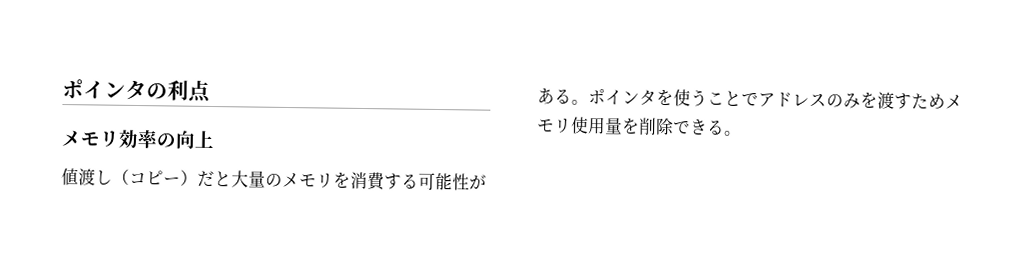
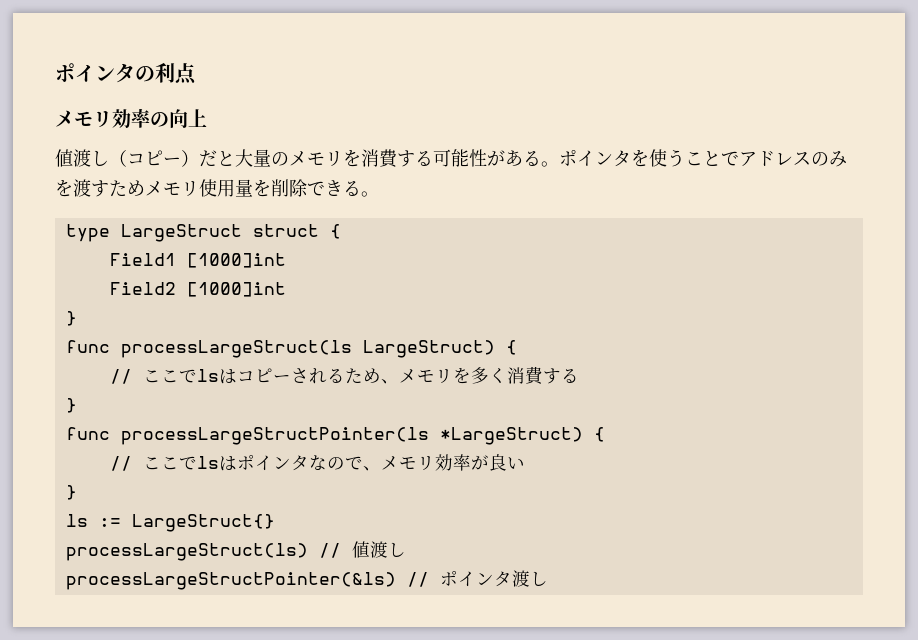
+ type LargeStruct struct {
+ Field1 [1000]int
+ Field2 [1000]int
+ }
+ func processLargeStruct(ls LargeStruct) {
+ // ここでlsはコピーされるため、メモリを多く消費する
+ }
+ func processLargeStructPointer(ls *LargeStruct) {
+ // ここでlsはポインタなので、メモリ効率が良い
+ }
+ ls := LargeStruct{}
+ processLargeStruct(ls) // 値渡し
+ processLargeStructPointer(&ls) // ポインタ渡し

